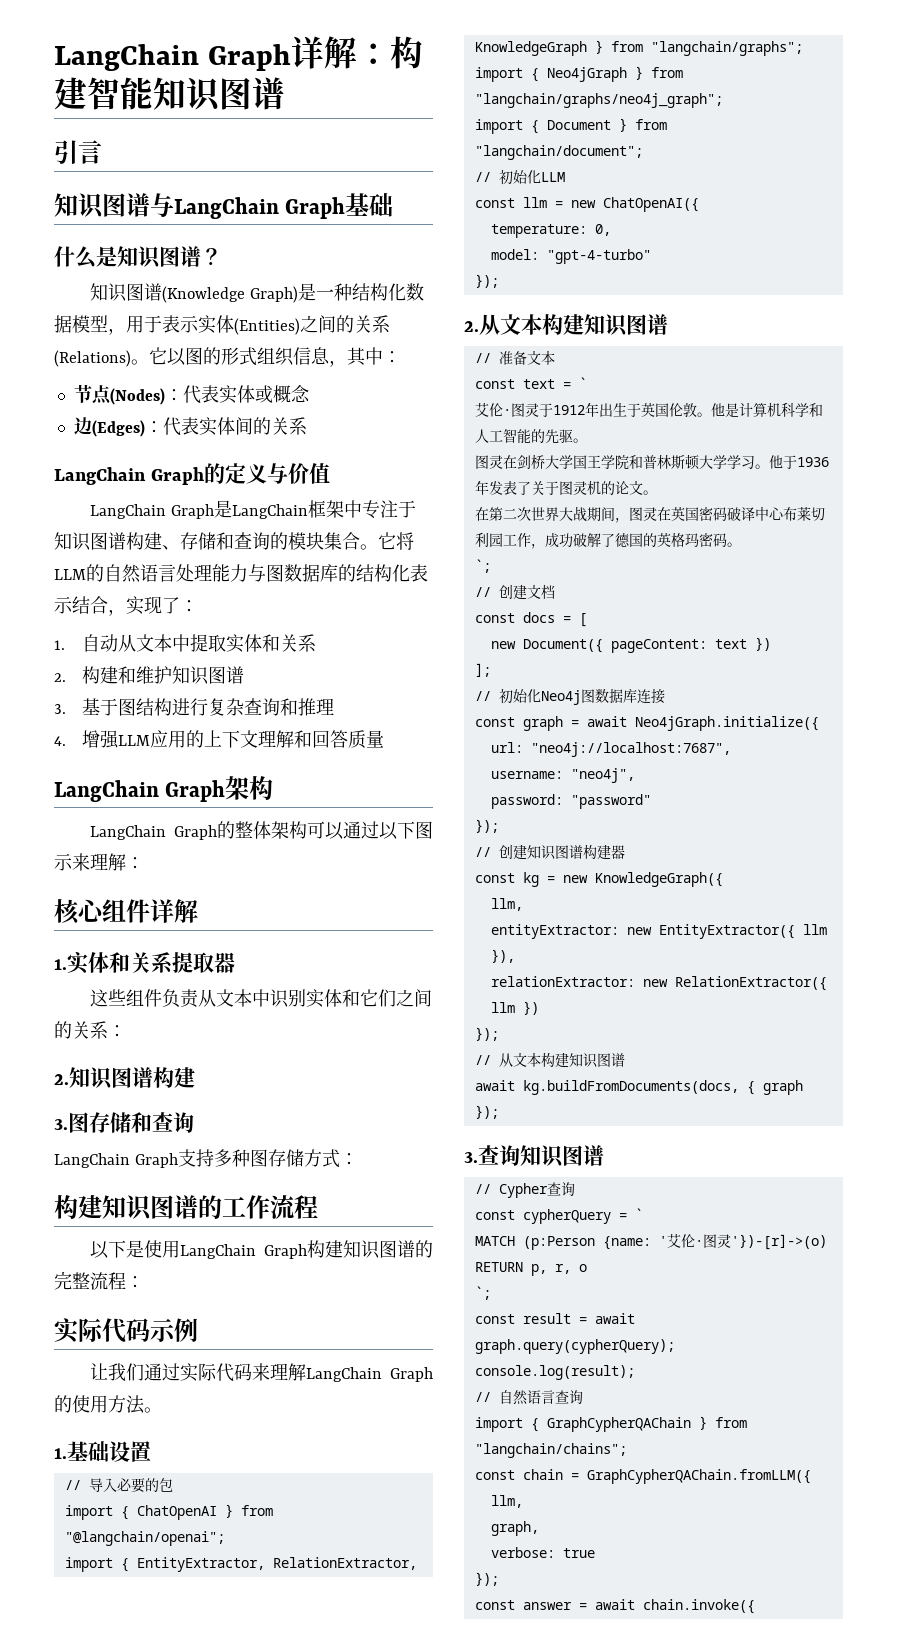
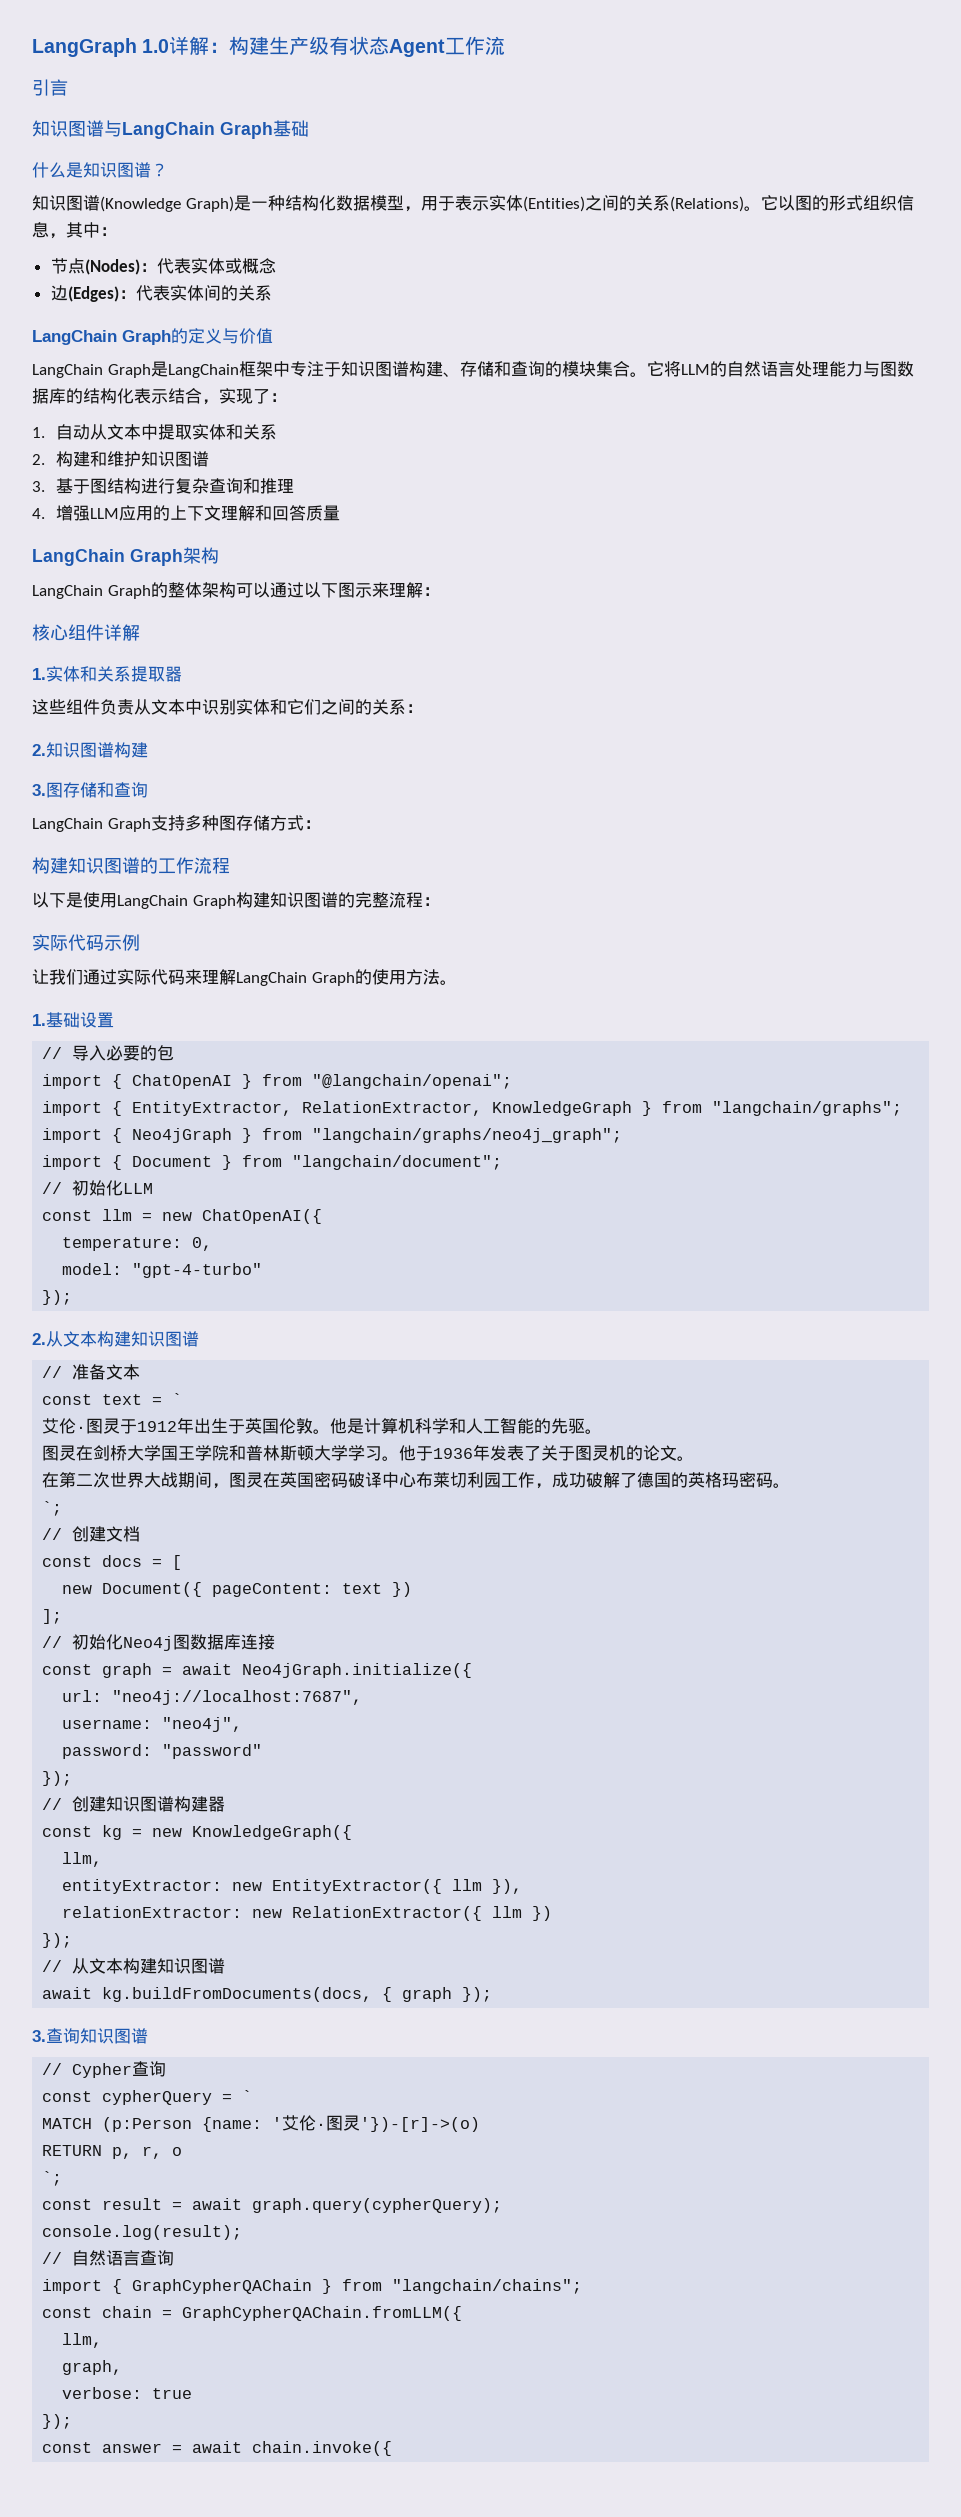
- LangChain Graph详解：构建智能知识图谱
+ LangGraph 1.0详解：构建生产级有状态Agent工作流

